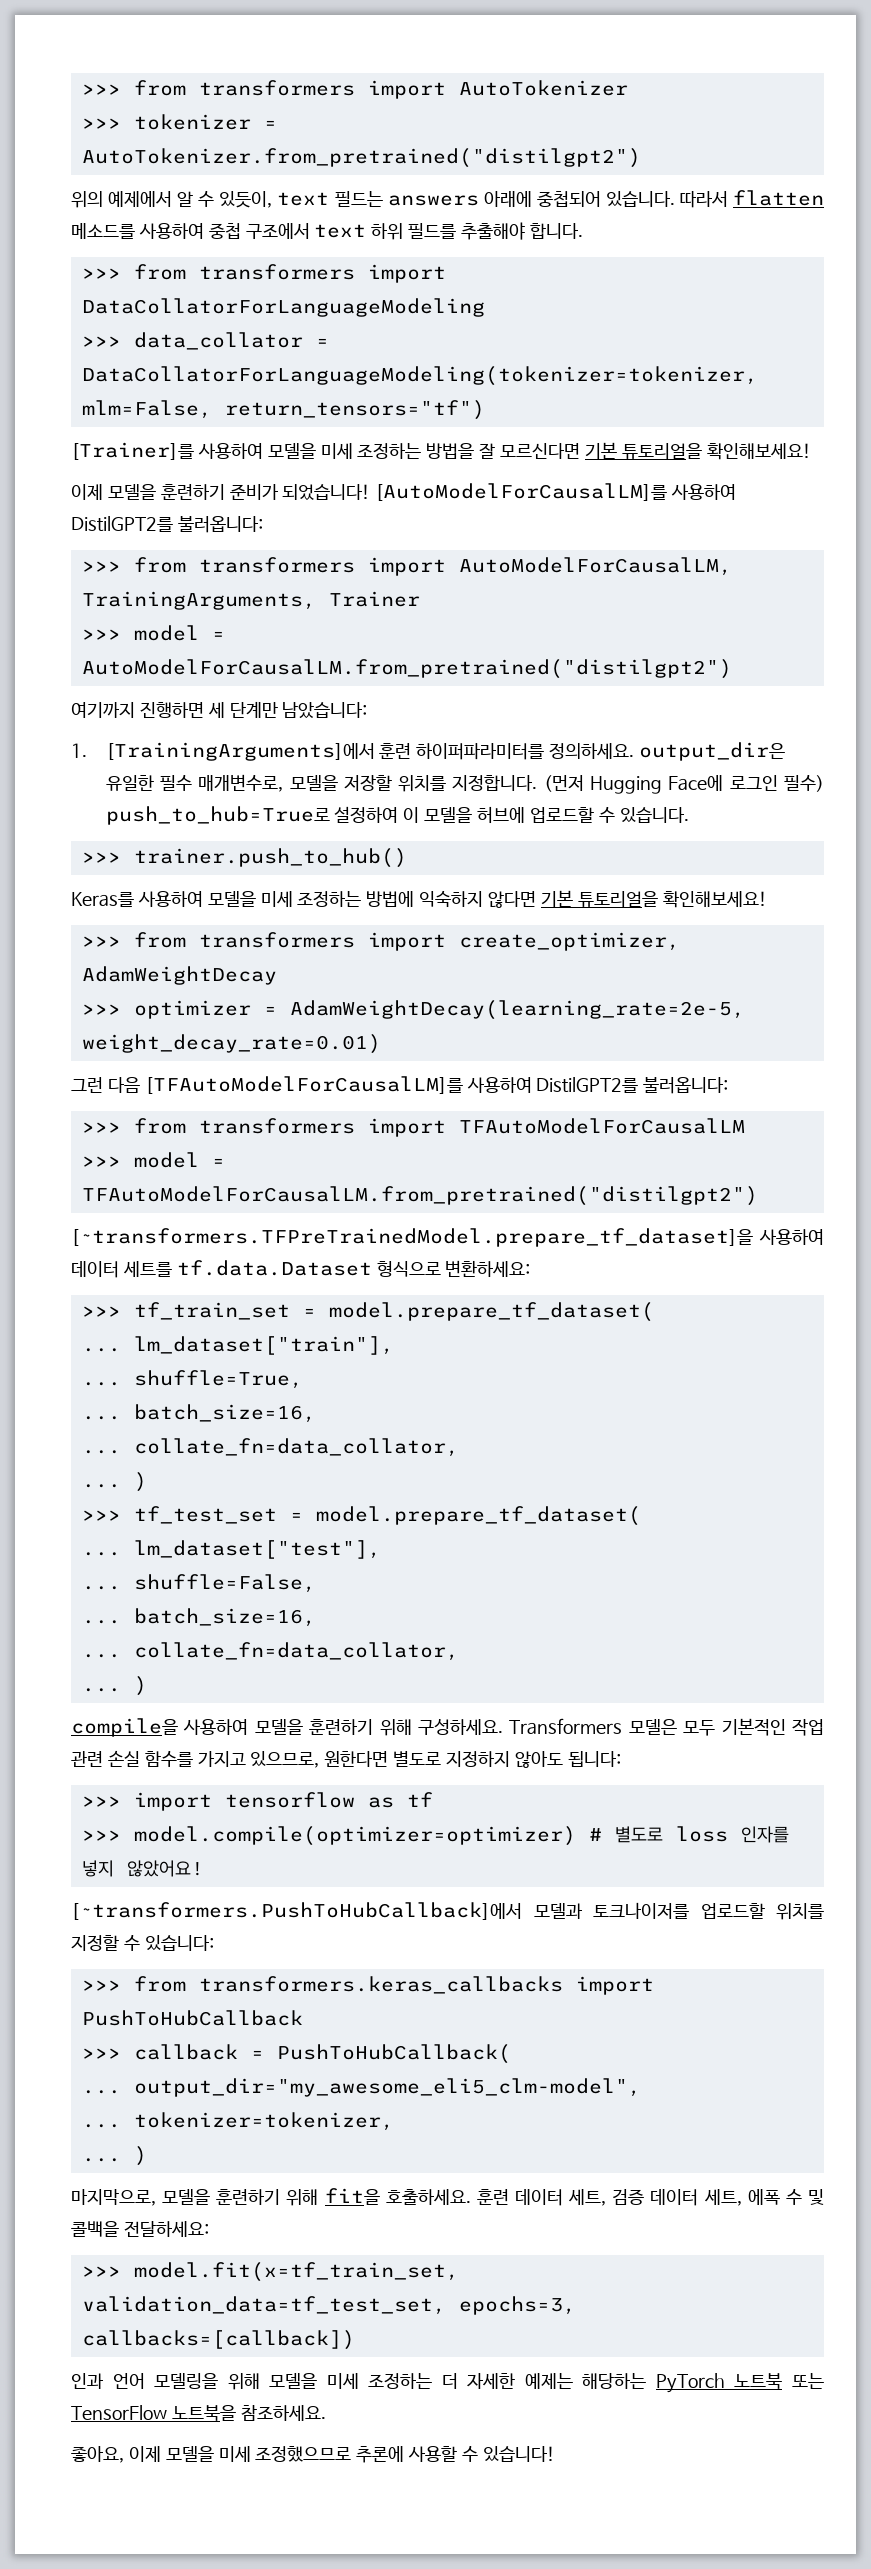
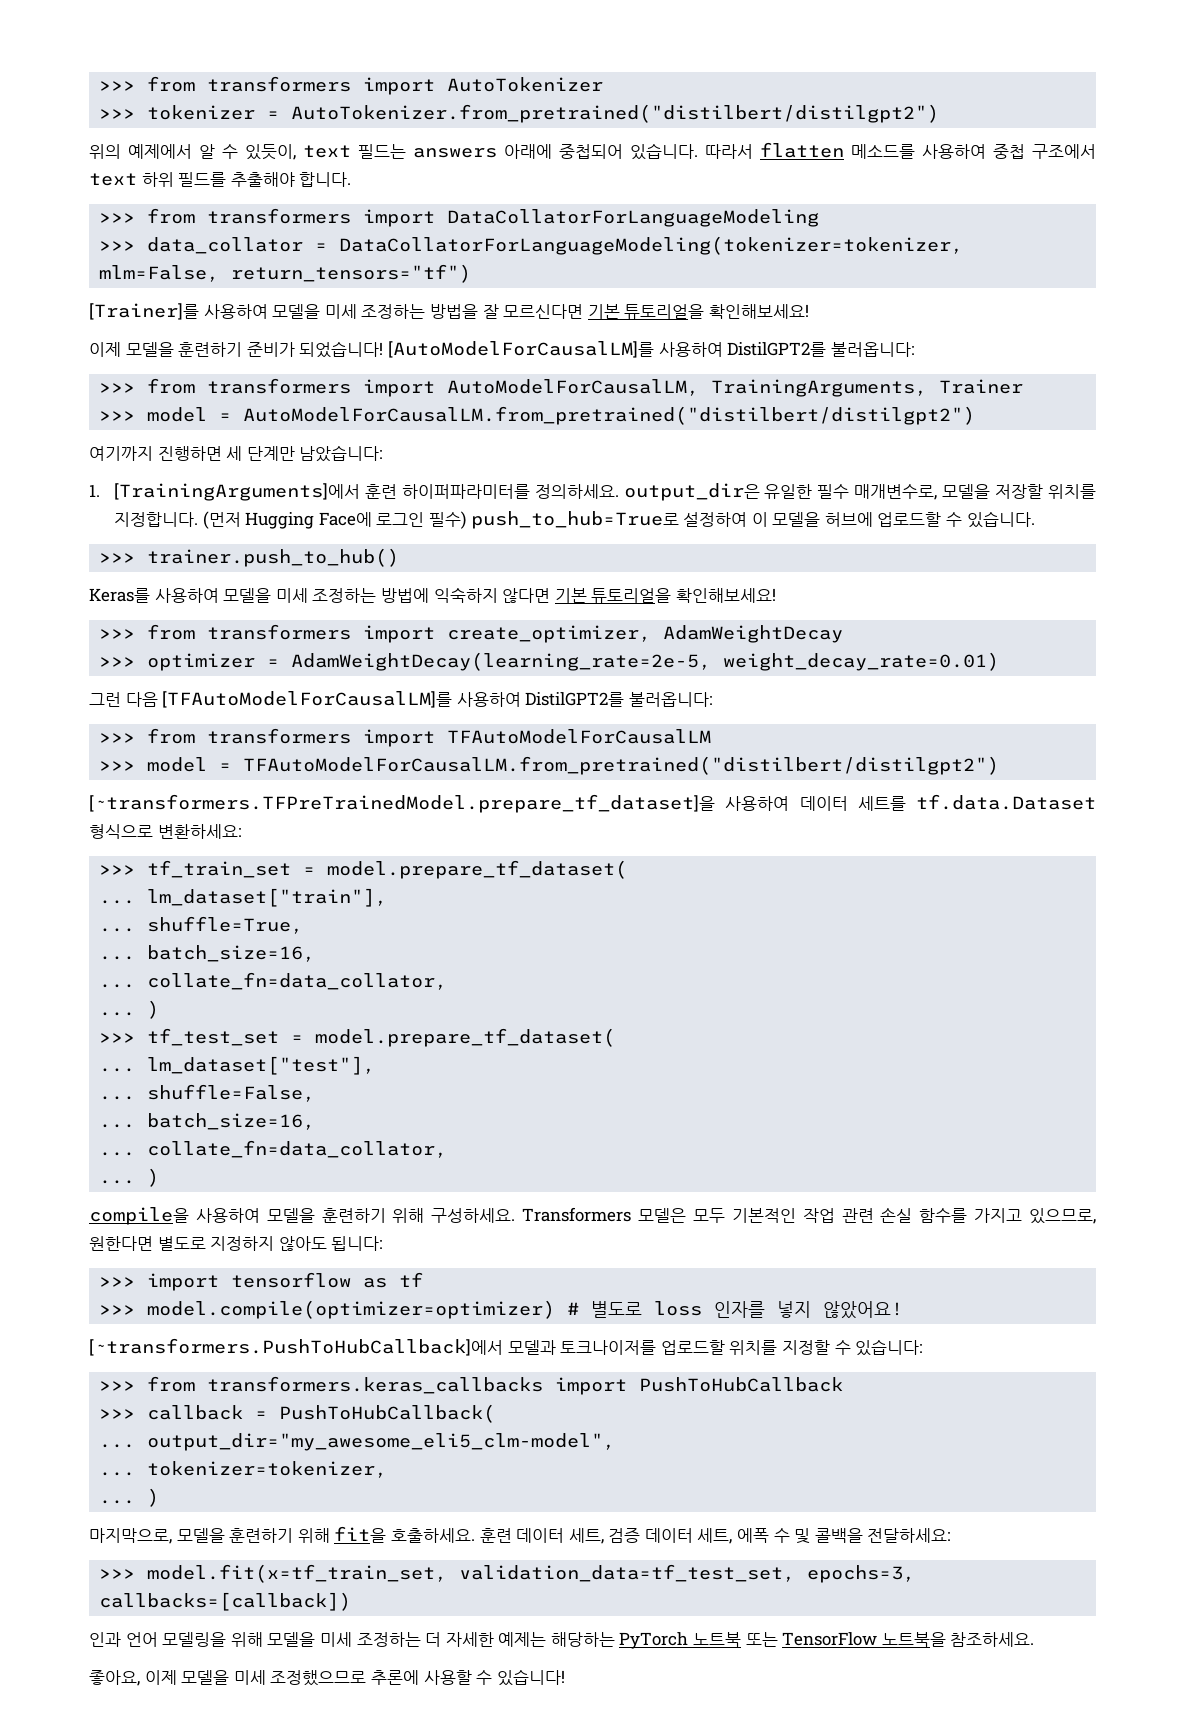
- >>> tokenizer = AutoTokenizer.from_pretrained("distilgpt2")
+ >>> tokenizer = AutoTokenizer.from_pretrained("distilbert/distilgpt2")
- >>> model = AutoModelForCausalLM.from_pretrained("distilgpt2")
+ >>> model = AutoModelForCausalLM.from_pretrained("distilbert/distilgpt2")
- >>> model = TFAutoModelForCausalLM.from_pretrained("distilgpt2")
+ >>> model = TFAutoModelForCausalLM.from_pretrained("distilbert/distilgpt2")

